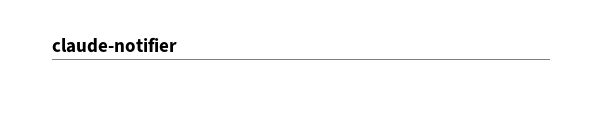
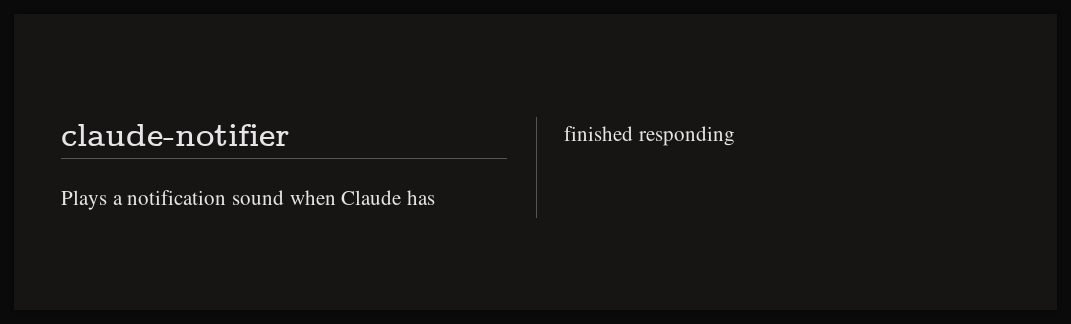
+ Plays a notification sound when Claude has finished responding

